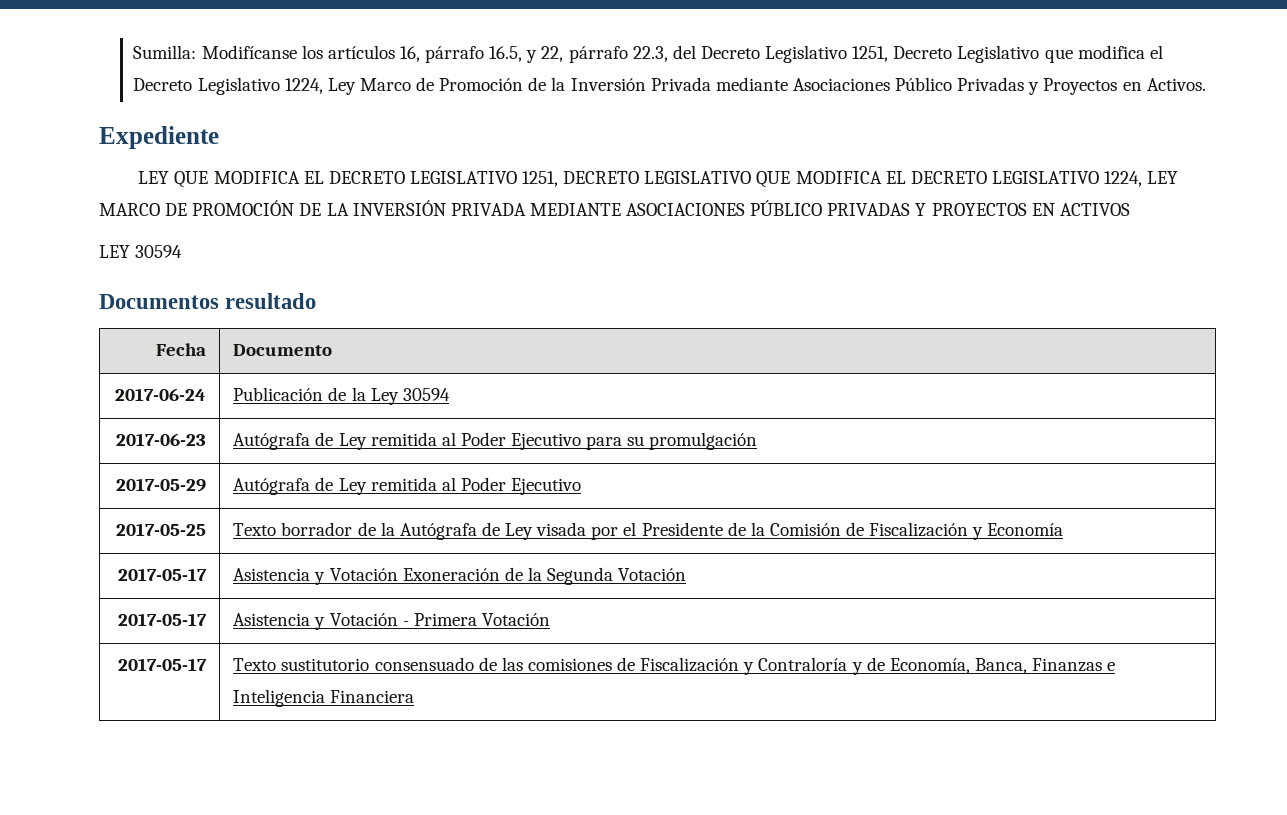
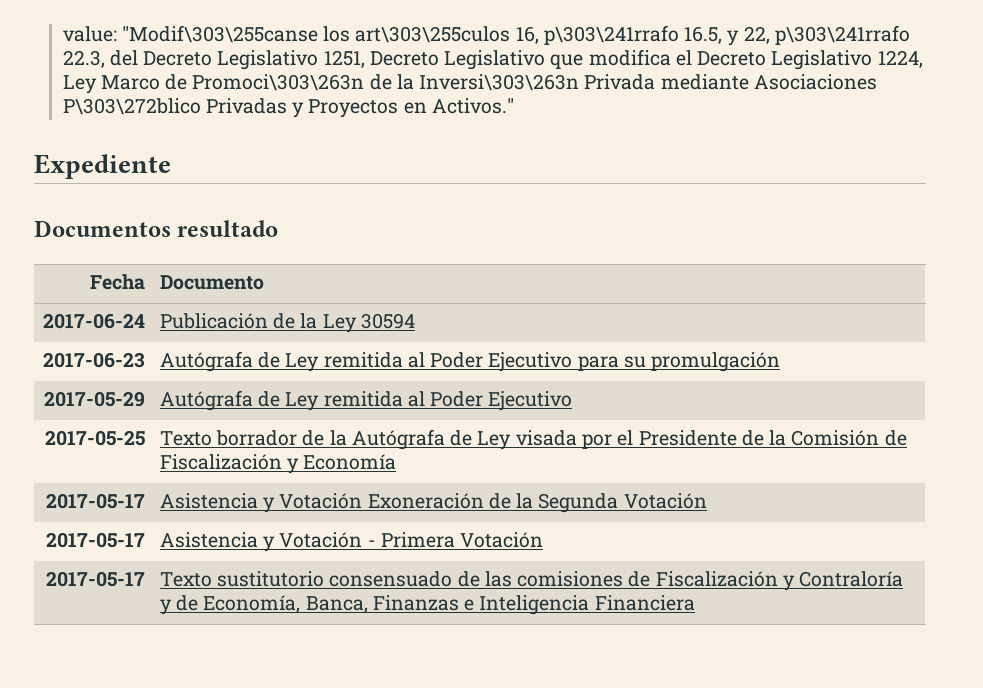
- Sumilla: Modifícanse los artículos 16, párrafo 16.5, y 22, párrafo 22.3, del Decreto Legislativo 1251, Decreto Legislativo que modifica el Decreto Legislativo 1224, Ley Marco de Promoción de la Inversión Privada mediante Asociaciones Público Privadas y Proyectos en Activos.
+ value: "Modif\303\255canse los art\303\255culos 16, p\303\241rrafo 16.5, y 22, p\303\241rrafo 22.3, del Decreto Legislativo 1251, Decreto Legislativo que modifica el Decreto Legislativo 1224, Ley Marco de Promoci\303\263n de la Inversi\303\263n Privada mediante Asociaciones P\303\272blico Privadas y Proyectos en Activos."
- LEY QUE MODIFICA EL DECRETO LEGISLATIVO 1251, DECRETO LEGISLATIVO QUE MODIFICA EL DECRETO LEGISLATIVO 1224, LEY MARCO DE PROMOCIÓN DE LA INVERSIÓN PRIVADA MEDIANTE ASOCIACIONES PÚBLICO PRIVADAS Y PROYECTOS EN ACTIVOS
- LEY 30594

